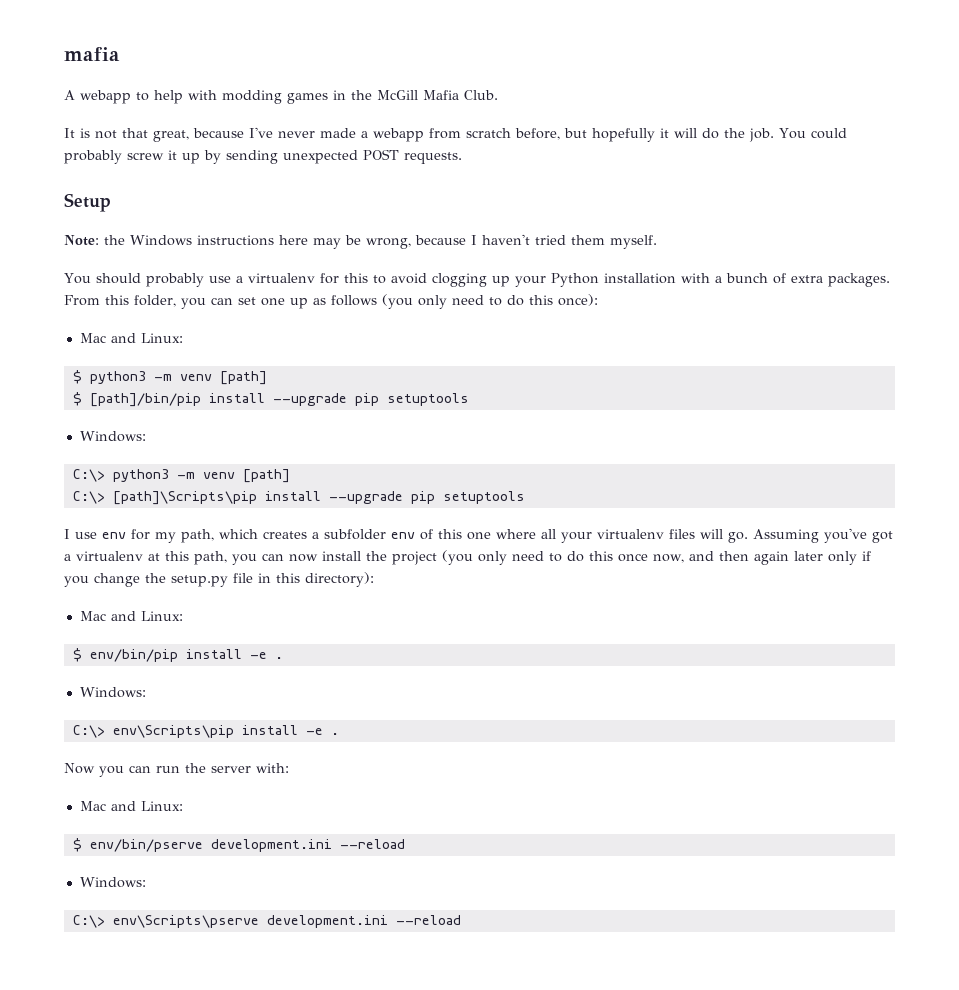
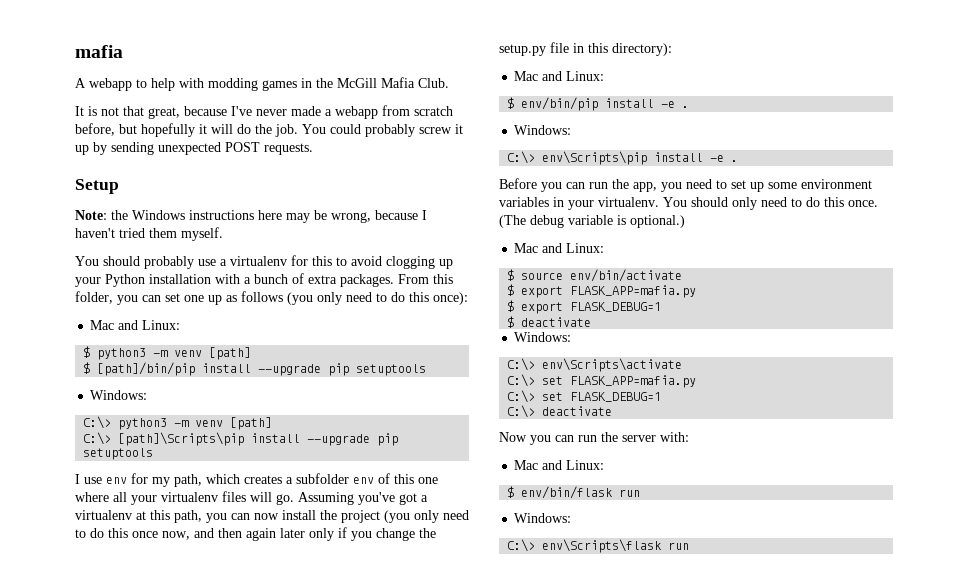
+ Before you can run the app, you need to set up some environment variables in your virtualenv. You should only need to do this once. (The debug variable is optional.)
+ Mac and Linux:
+ $ source env/bin/activate
+ $ export FLASK_APP=mafia.py
+ $ export FLASK_DEBUG=1
+ $ deactivate
+ Windows:
+ C:\> env\Scripts\activate
+ C:\> set FLASK_APP=mafia.py
+ C:\> set FLASK_DEBUG=1
+ C:\> deactivate
- $ env/bin/pserve development.ini --reload
+ $ env/bin/flask run
  Windows:
- C:\> env\Scripts\pserve development.ini --reload
+ C:\> env\Scripts\flask run

